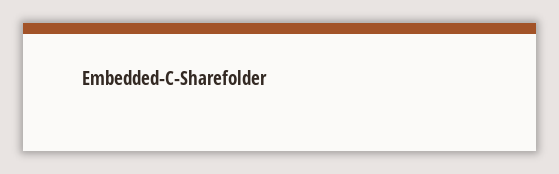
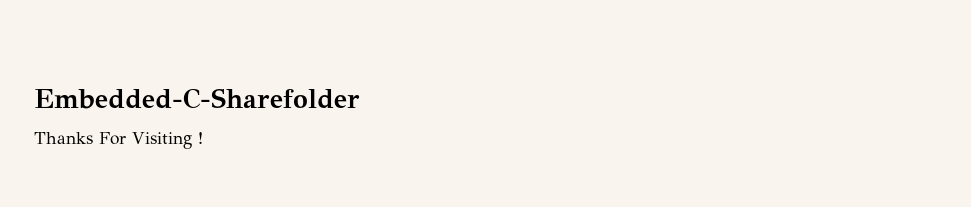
+ Thanks For Visiting !

